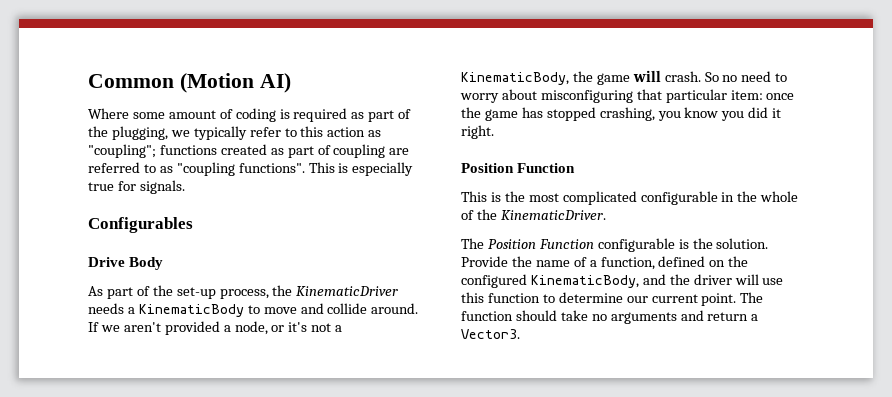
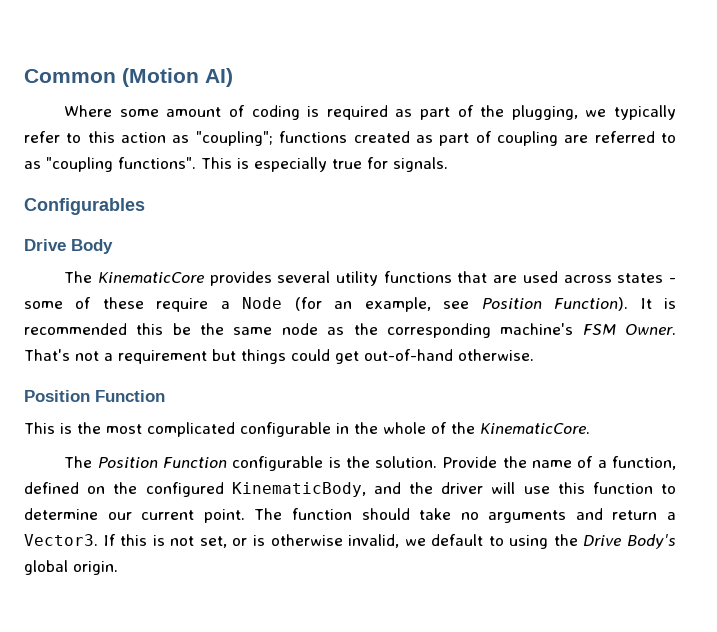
- As part of the set-up process, the KinematicDriver needs a KinematicBody to move and collide around. If we aren't provided a node, or it's not a KinematicBody, the game will crash. So no need to worry about misconfiguring that particular item: once the game has stopped crashing, you know you did it right.
+ The KinematicCore provides several utility functions that are used across states - some of these require a Node (for an example, see Position Function). It is recommended this be the same node as the corresponding machine's FSM Owner. That's not a requirement but things could get out-of-hand otherwise.
- This is the most complicated configurable in the whole of the KinematicDriver.
+ This is the most complicated configurable in the whole of the KinematicCore.
+ If this is not set, or is otherwise invalid, we default to using the Drive Body's global origin.

